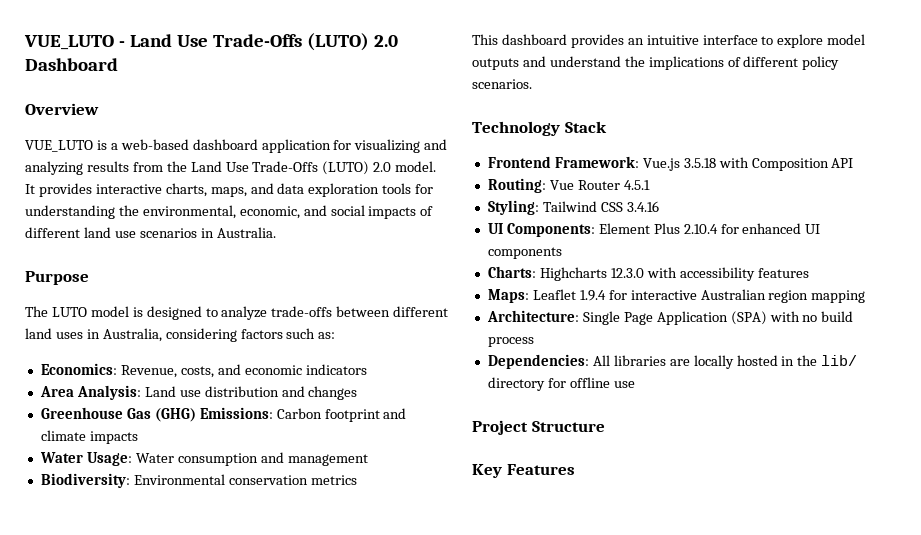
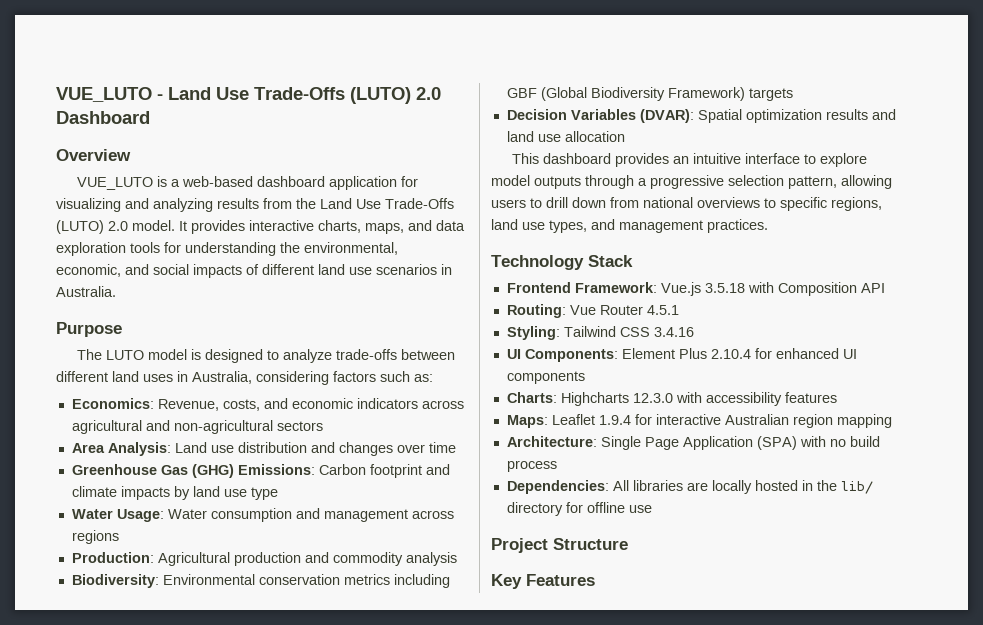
- Economics: Revenue, costs, and economic indicators
+ Economics: Revenue, costs, and economic indicators across agricultural and non-agricultural sectors
- Area Analysis: Land use distribution and changes
+ Area Analysis: Land use distribution and changes over time
- Greenhouse Gas (GHG) Emissions: Carbon footprint and climate impacts
+ Greenhouse Gas (GHG) Emissions: Carbon footprint and climate impacts by land use type
- Water Usage: Water consumption and management
- Biodiversity: Environmental conservation metrics
+ Water Usage: Water consumption and management across regions
+ Production: Agricultural production and commodity analysis
+ Biodiversity: Environmental conservation metrics including GBF (Global Biodiversity Framework) targets
+ Decision Variables (DVAR): Spatial optimization results and land use allocation
- This dashboard provides an intuitive interface to explore model outputs and understand the implications of different policy scenarios.
+ This dashboard provides an intuitive interface to explore model outputs through a progressive selection pattern, allowing users to drill down from national overviews to specific regions, land use types, and management practices.

